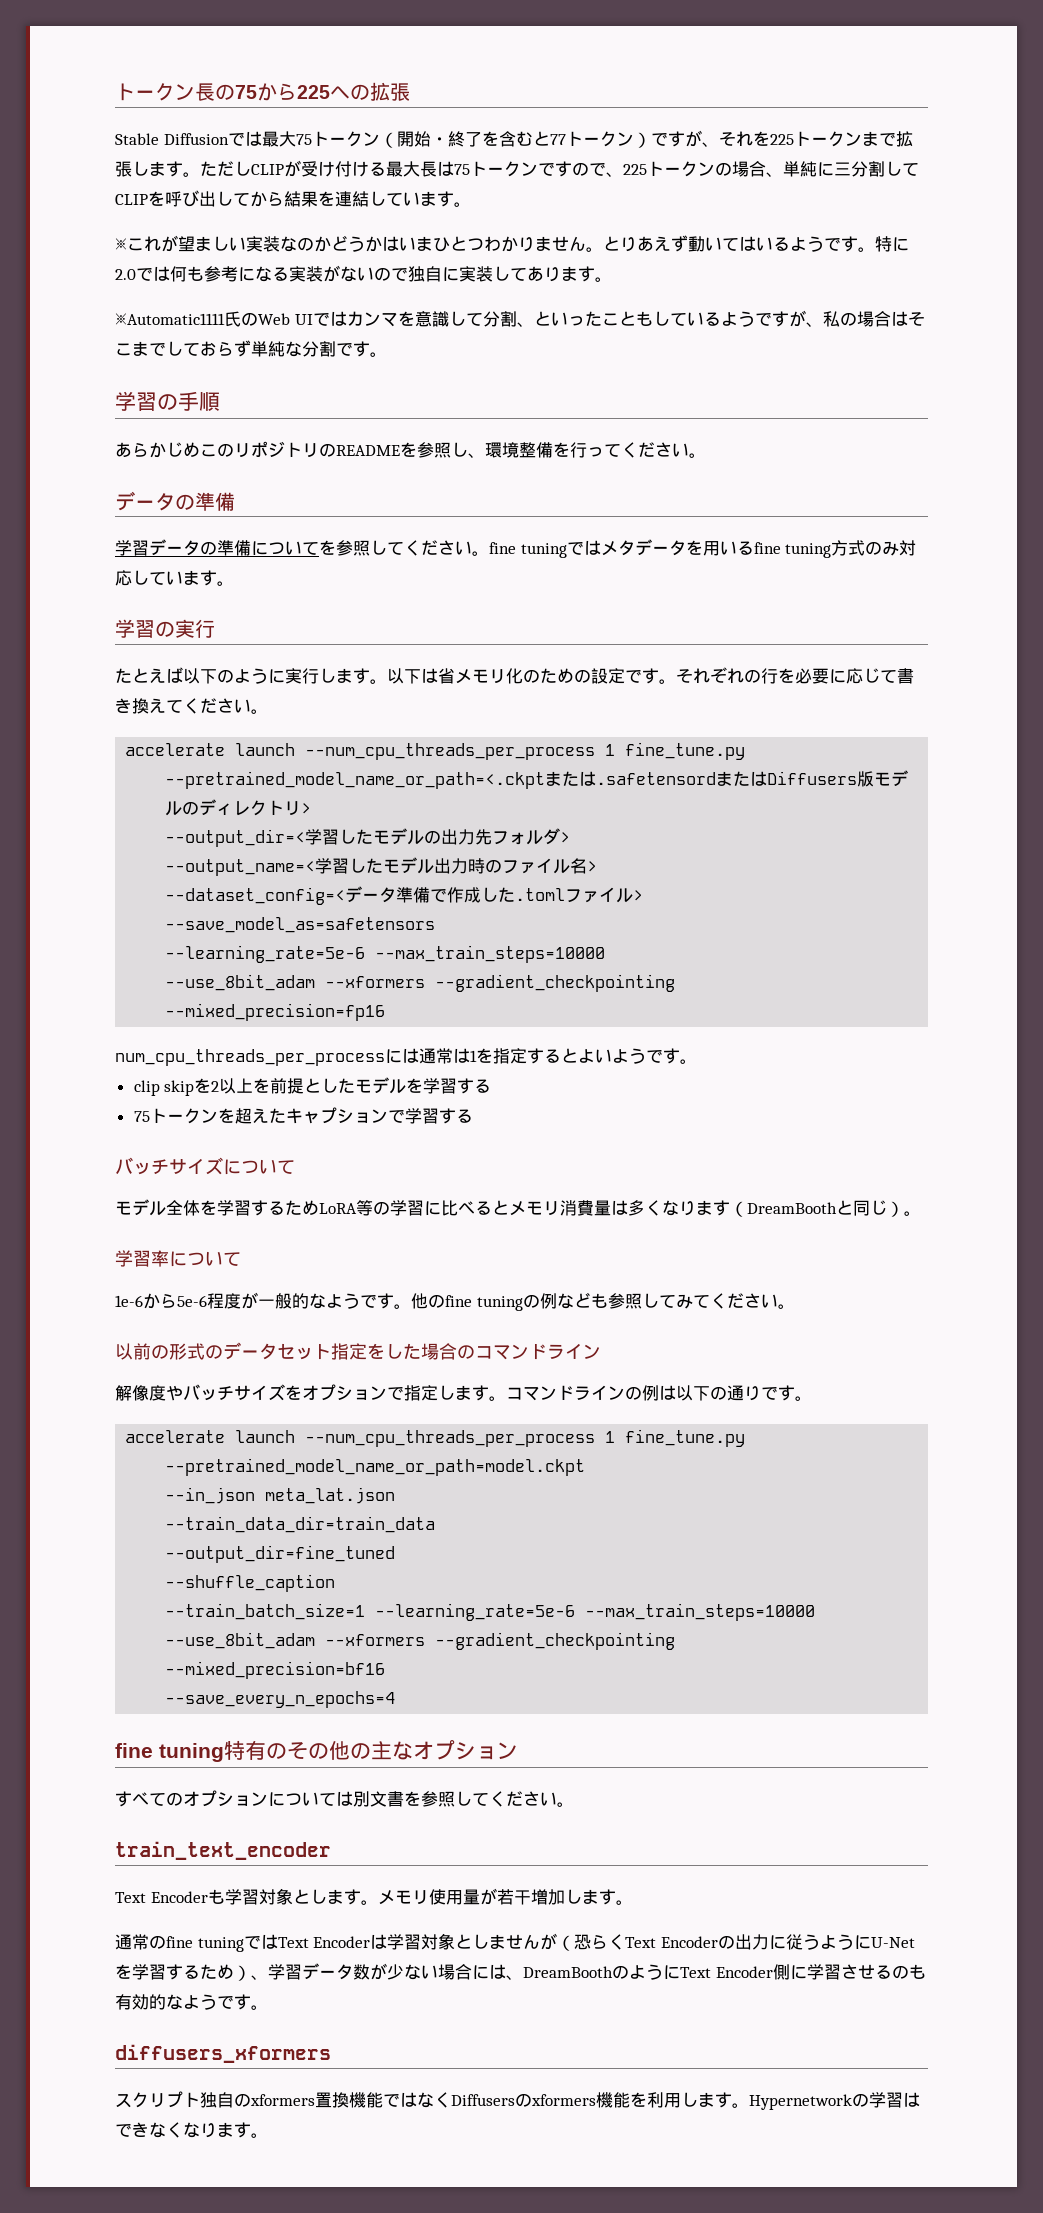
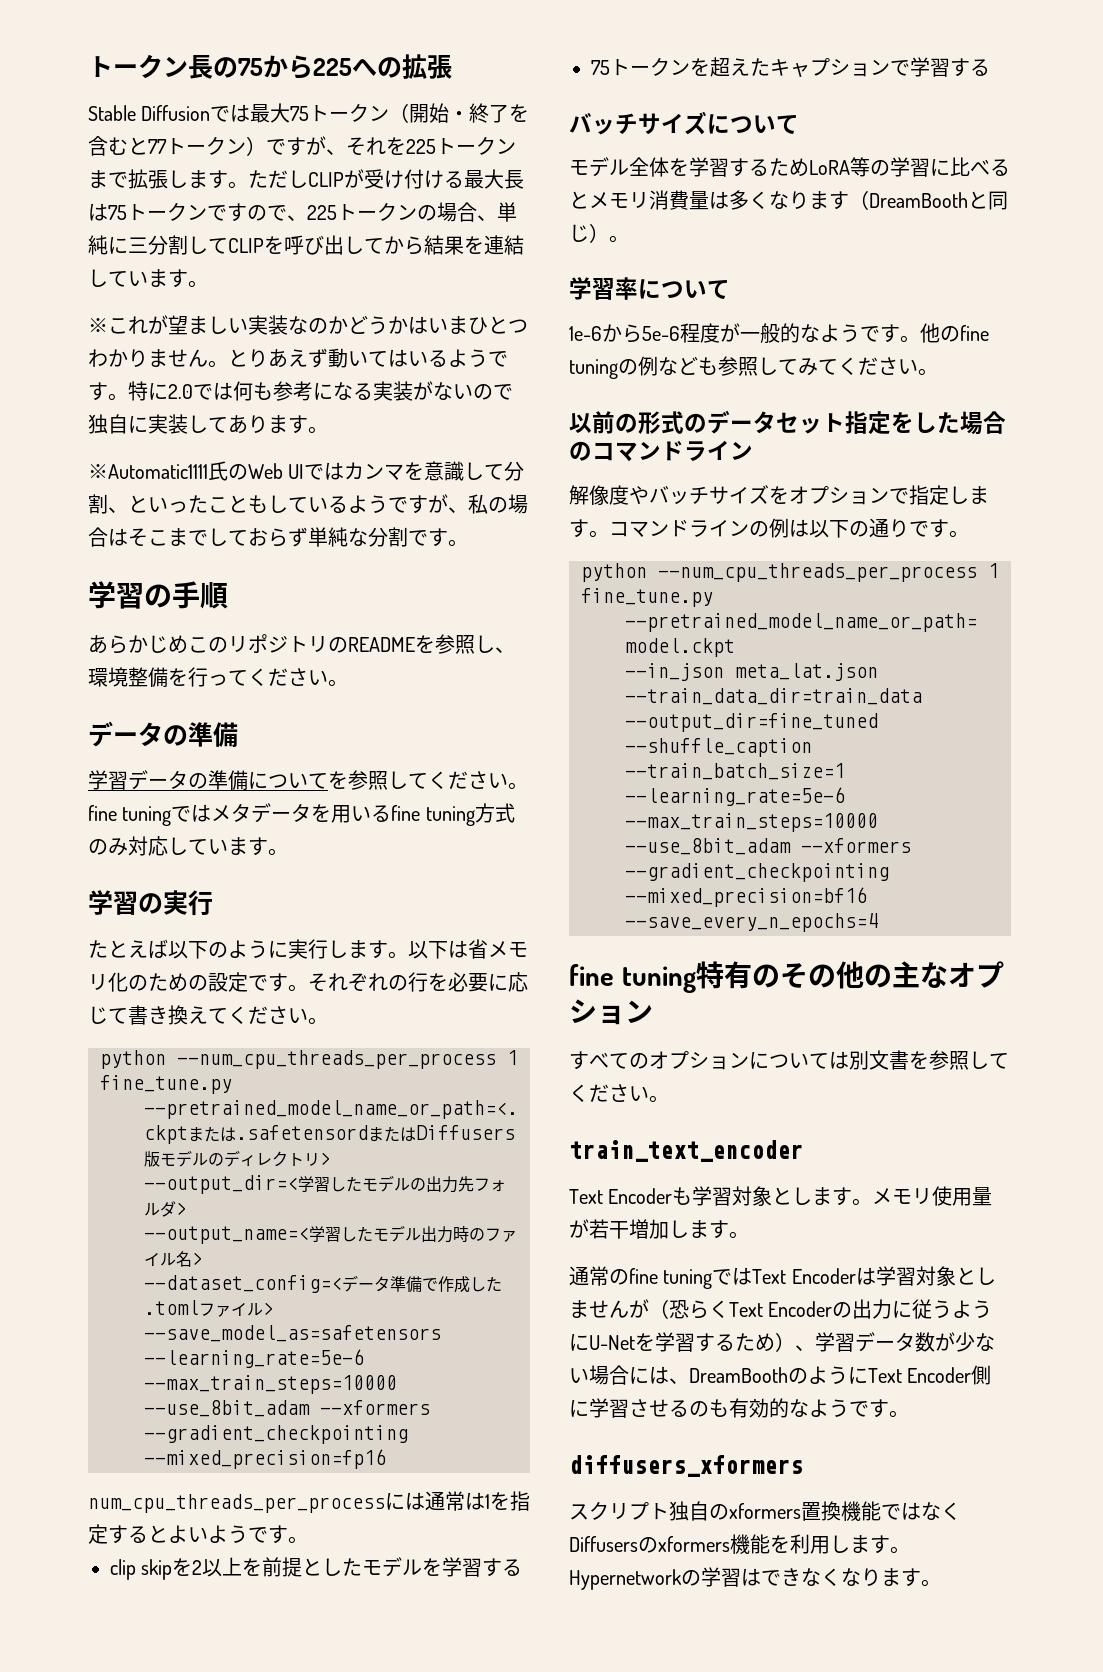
  それぞれの行を必要に応じて書き換えてください。
- accelerate launch --num_cpu_threads_per_process 1 fine_tune.py
+ python --num_cpu_threads_per_process 1 fine_tune.py
  コマンドラインの例は以下の通りです。
- accelerate launch --num_cpu_threads_per_process 1 fine_tune.py
+ python --num_cpu_threads_per_process 1 fine_tune.py

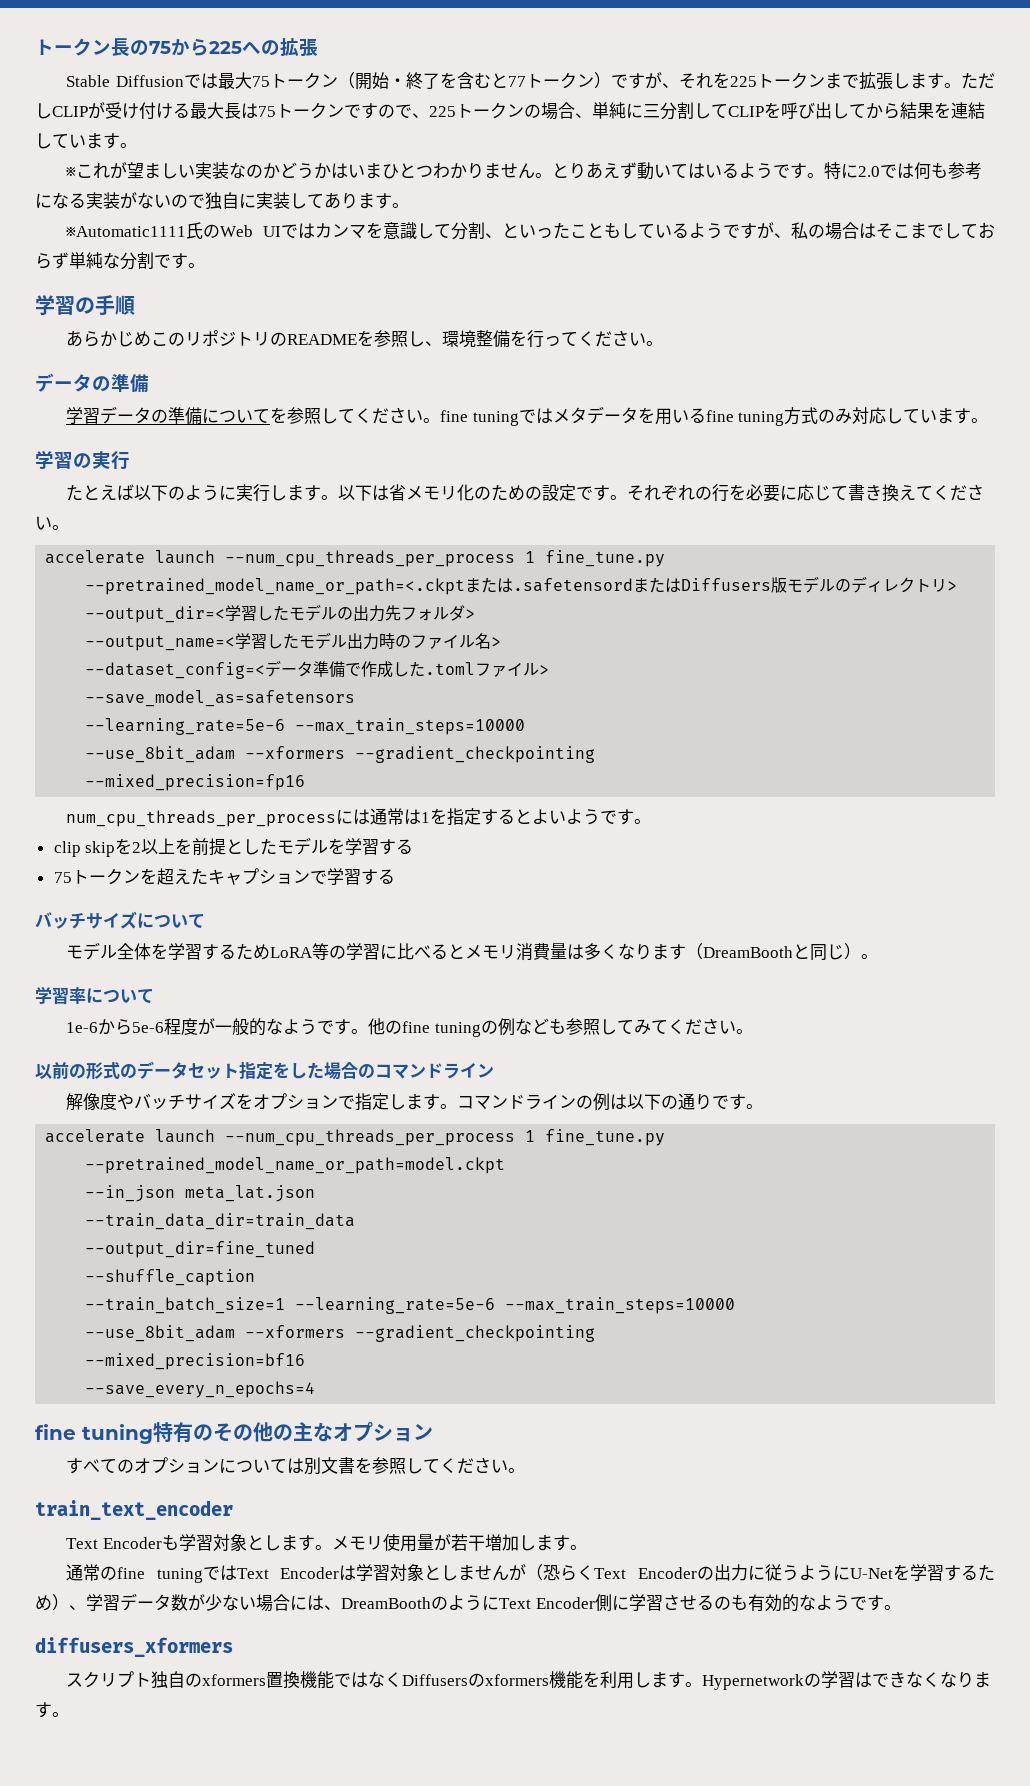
  それぞれの行を必要に応じて書き換えてください。
- python --num_cpu_threads_per_process 1 fine_tune.py
+ accelerate launch --num_cpu_threads_per_process 1 fine_tune.py
  コマンドラインの例は以下の通りです。
- python --num_cpu_threads_per_process 1 fine_tune.py
+ accelerate launch --num_cpu_threads_per_process 1 fine_tune.py

